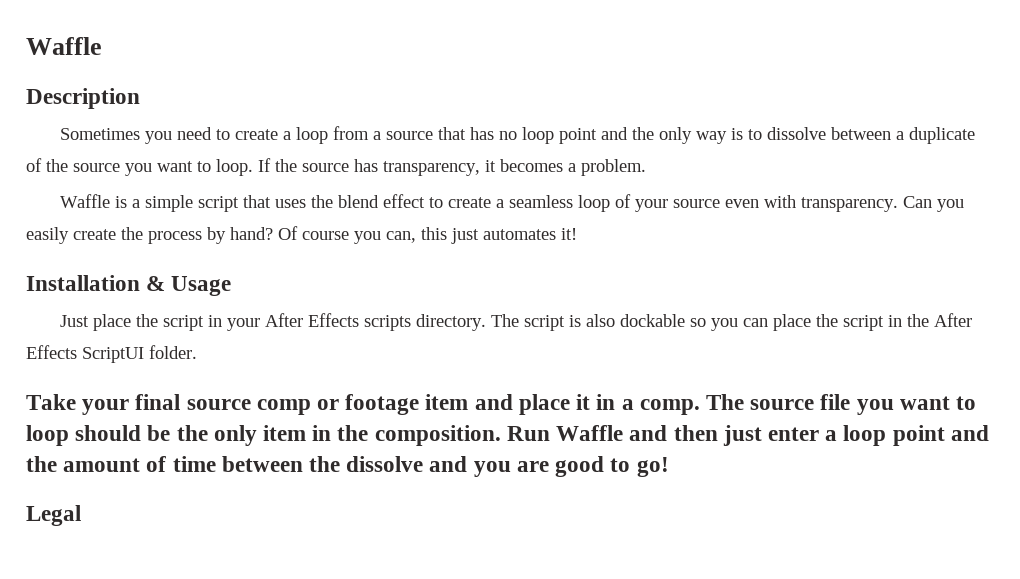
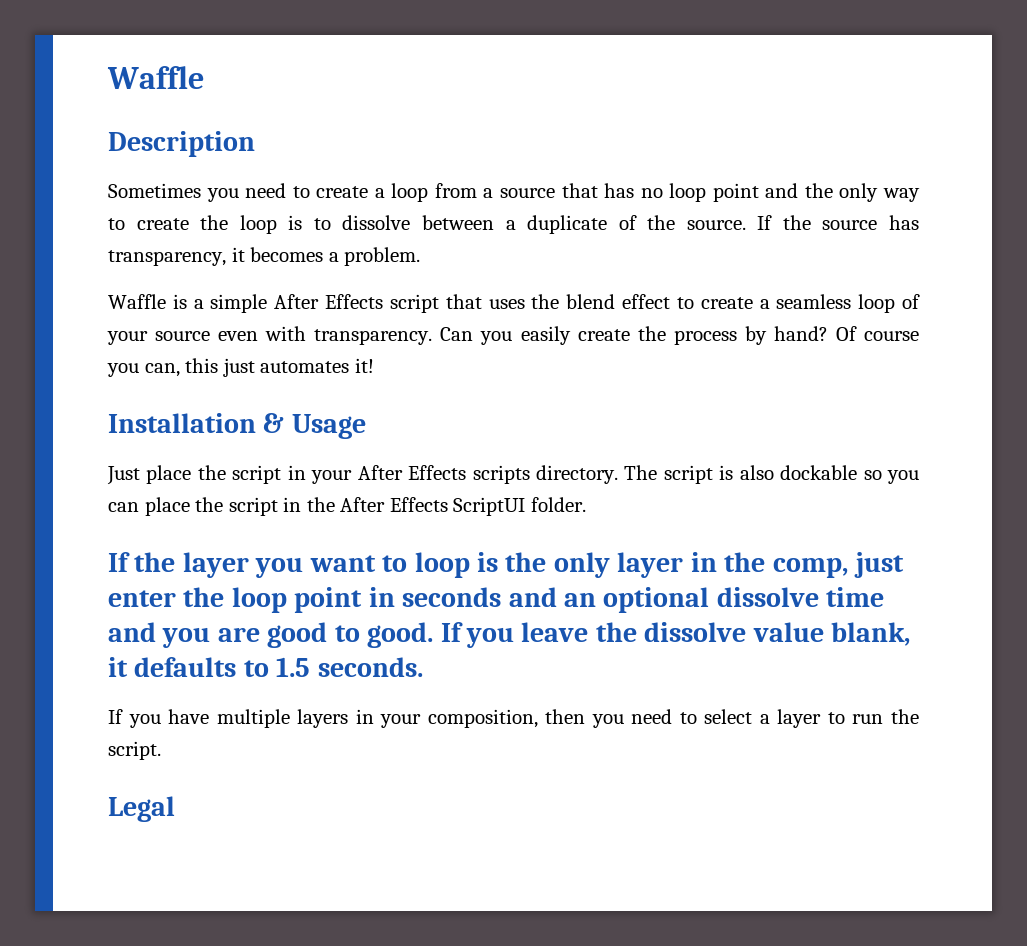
- Sometimes you need to create a loop from a source that has no loop point and the only way is to dissolve between a duplicate of the source you want to loop.
+ Sometimes you need to create a loop from a source that has no loop point and the only way to create the loop is to dissolve between a duplicate of the source.
- Waffle is a simple script that uses the blend effect to create a seamless loop of your source even with transparency.
+ Waffle is a simple After Effects script that uses the blend effect to create a seamless loop of your source even with transparency.
- Take your final source comp or footage item and place it in a comp. The source file you want to loop should be the only item in the composition. Run Waffle and then just enter a loop point and the amount of time between the dissolve and you are good to go!
+ If the layer you want to loop is the only layer in the comp, just enter the loop point in seconds and an optional dissolve time and you are good to good. If you leave the dissolve value blank, it defaults to 1.5 seconds.
+ If you have multiple layers in your composition, then you need to select a layer to run the script.

